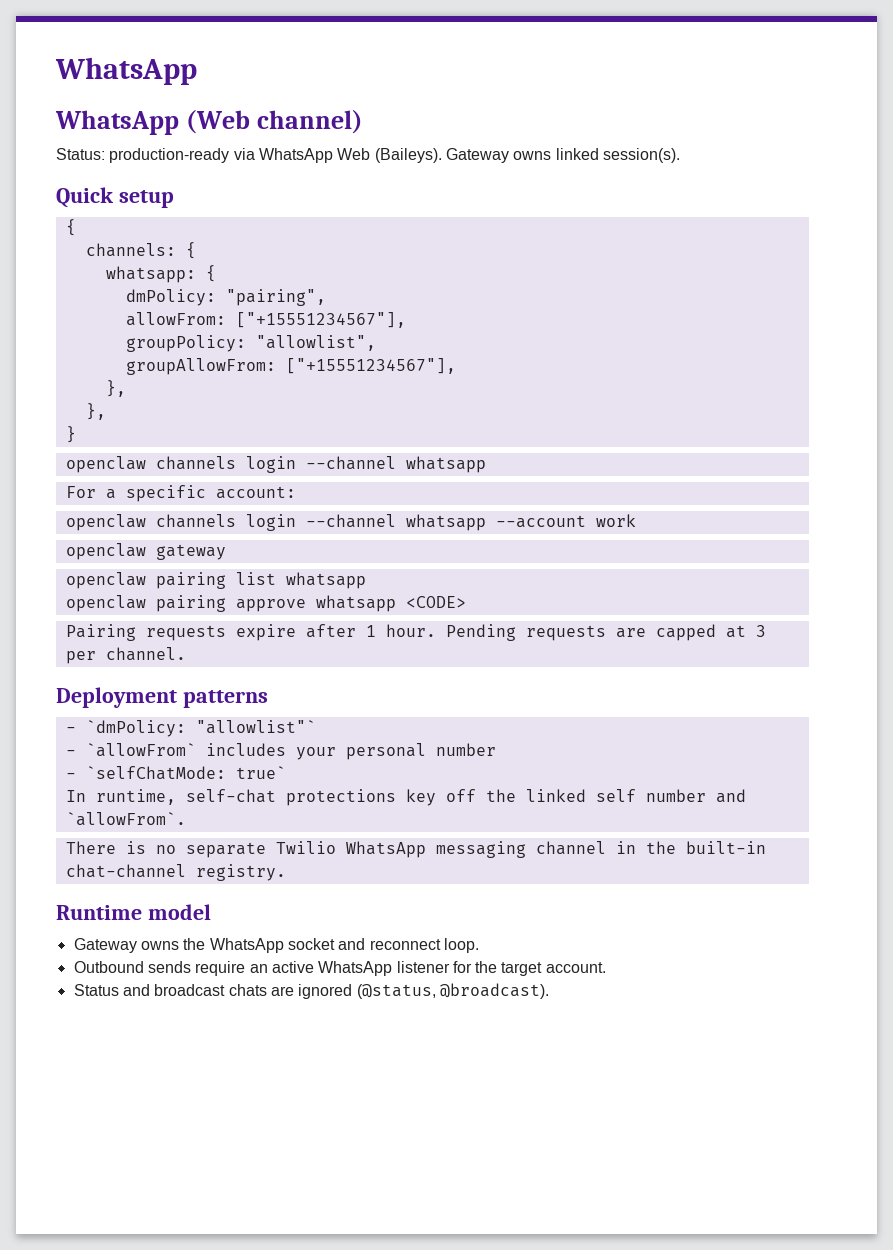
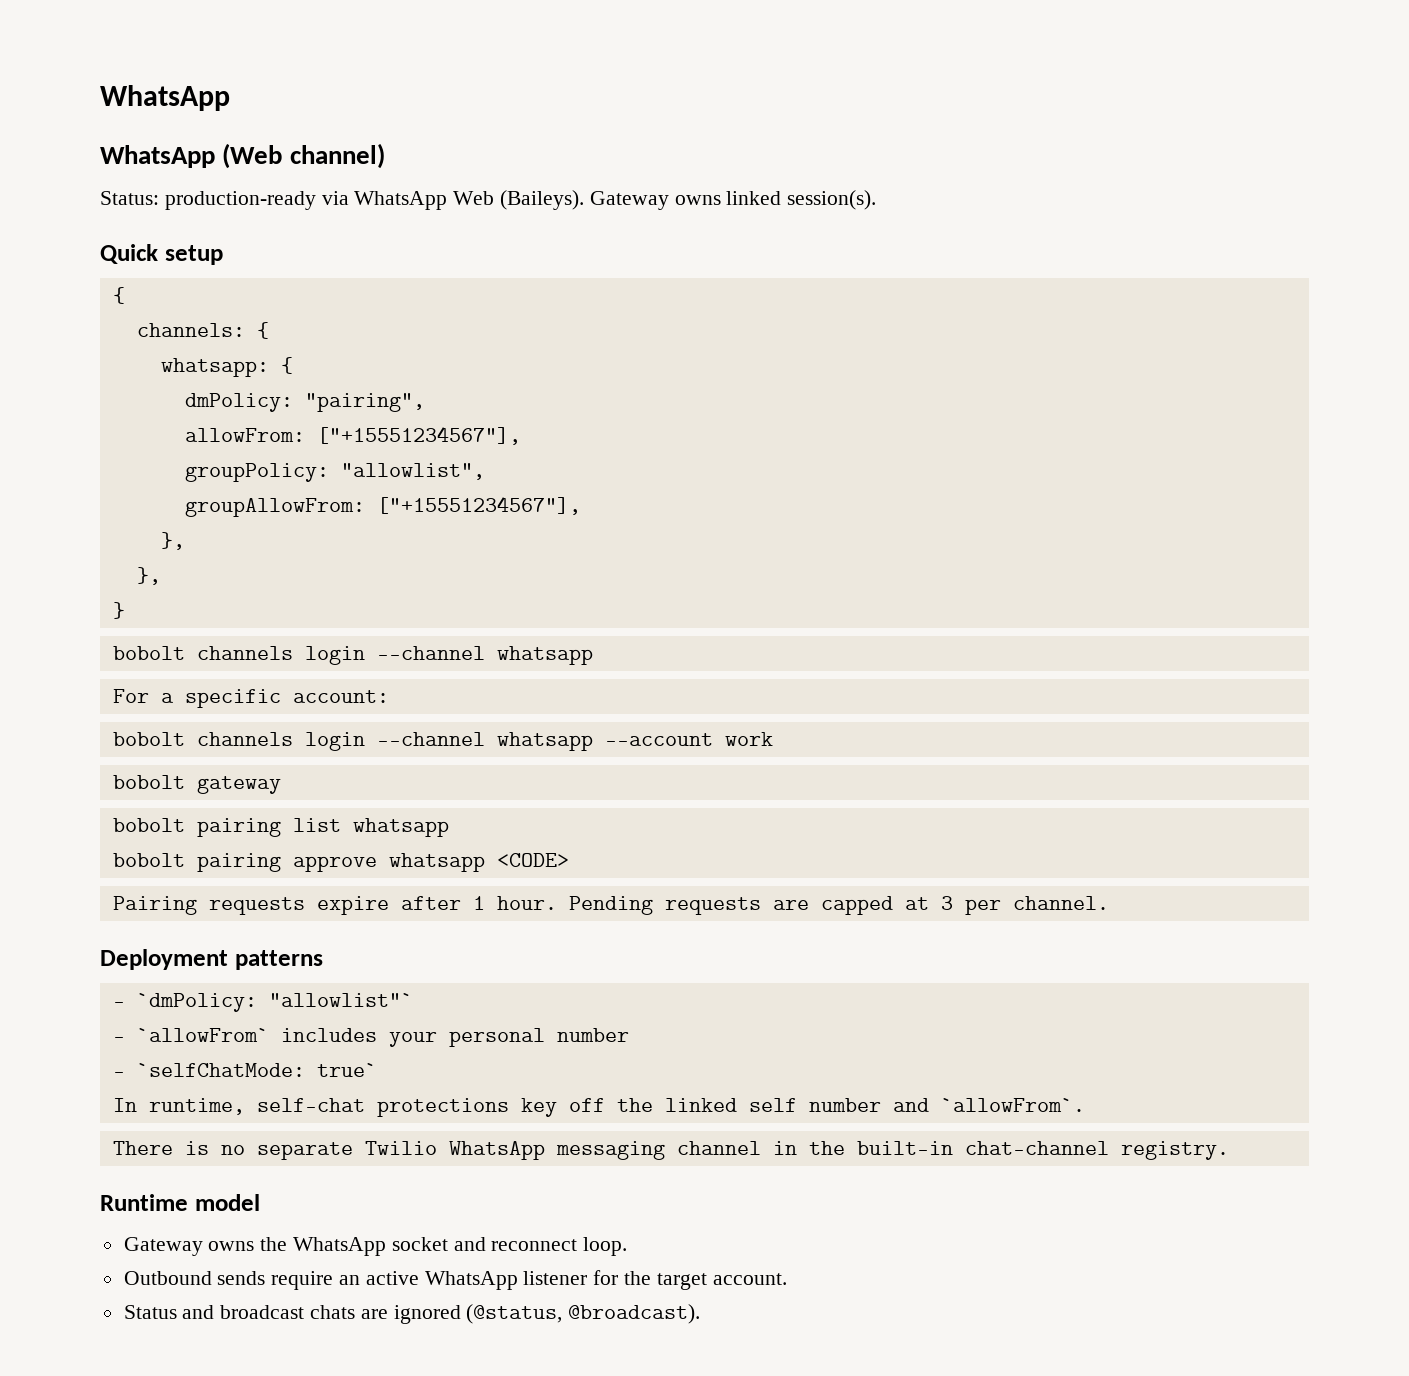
  }
- openclaw channels login --channel whatsapp
+ bobolt channels login --channel whatsapp
- openclaw channels login --channel whatsapp --account work
+ bobolt channels login --channel whatsapp --account work
- openclaw gateway
+ bobolt gateway
- openclaw pairing list whatsapp
+ bobolt pairing list whatsapp
- openclaw pairing approve whatsapp <CODE>
+ bobolt pairing approve whatsapp <CODE>

